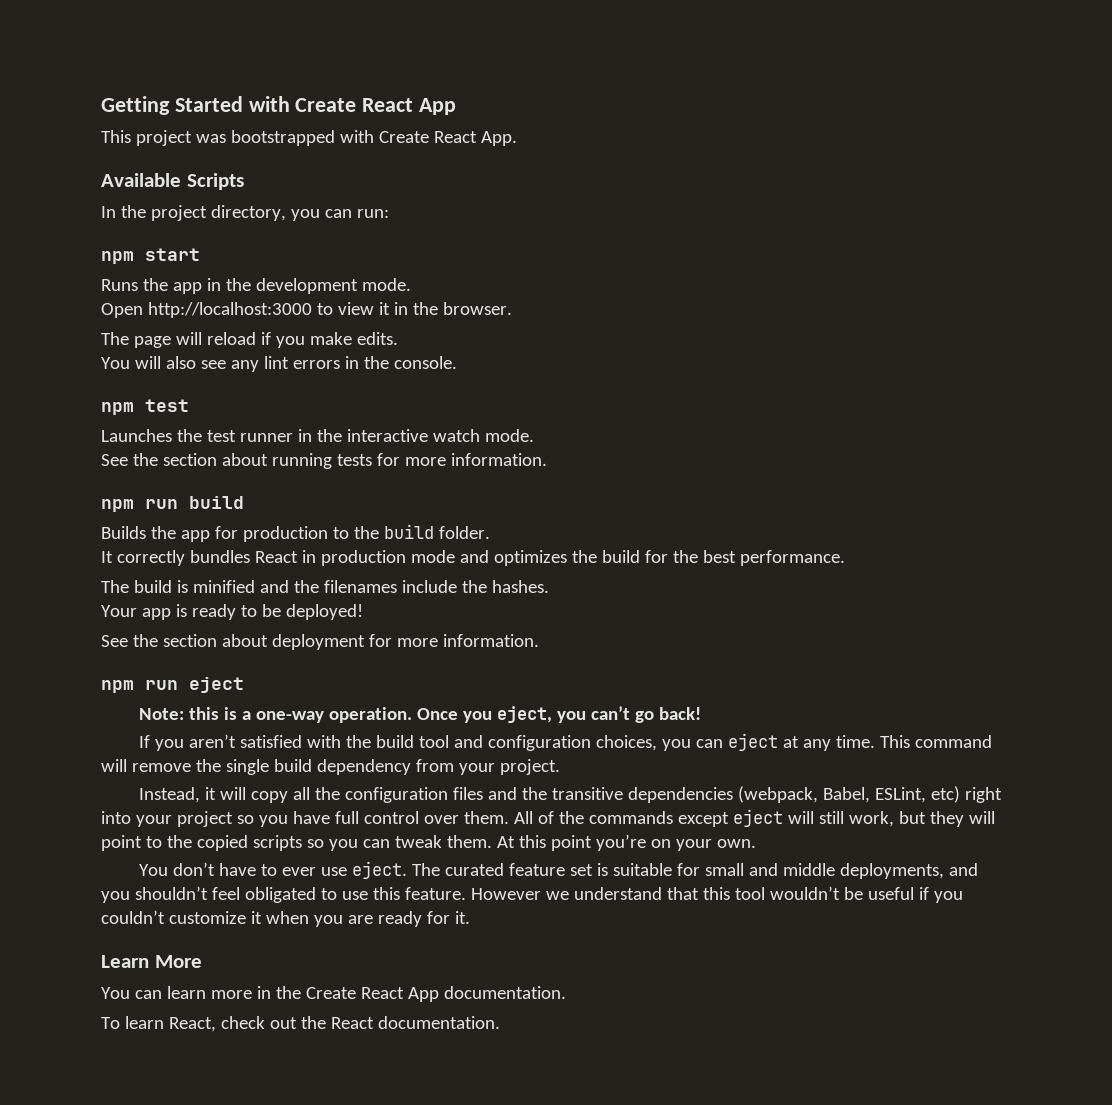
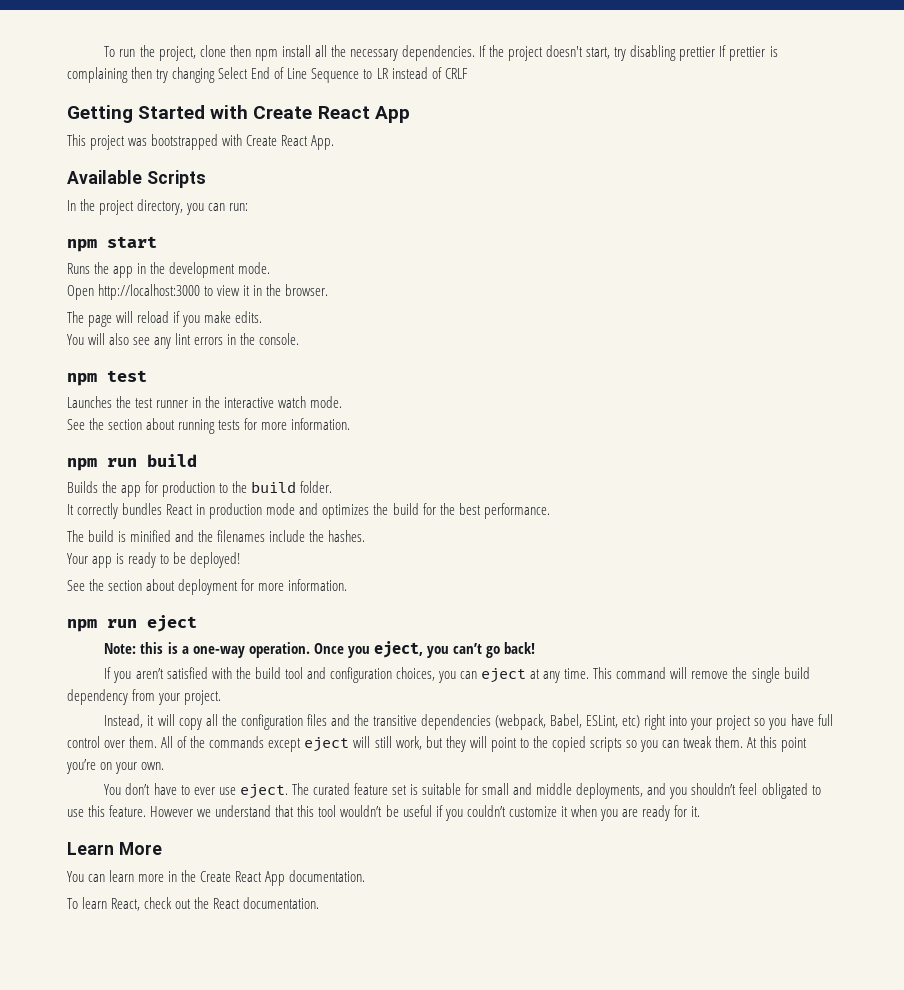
+ To run the project, clone then npm install all the necessary dependencies. If the project doesn't start, try disabling prettier If prettier is complaining then try changing Select End of Line Sequence to LR instead of CRLF

